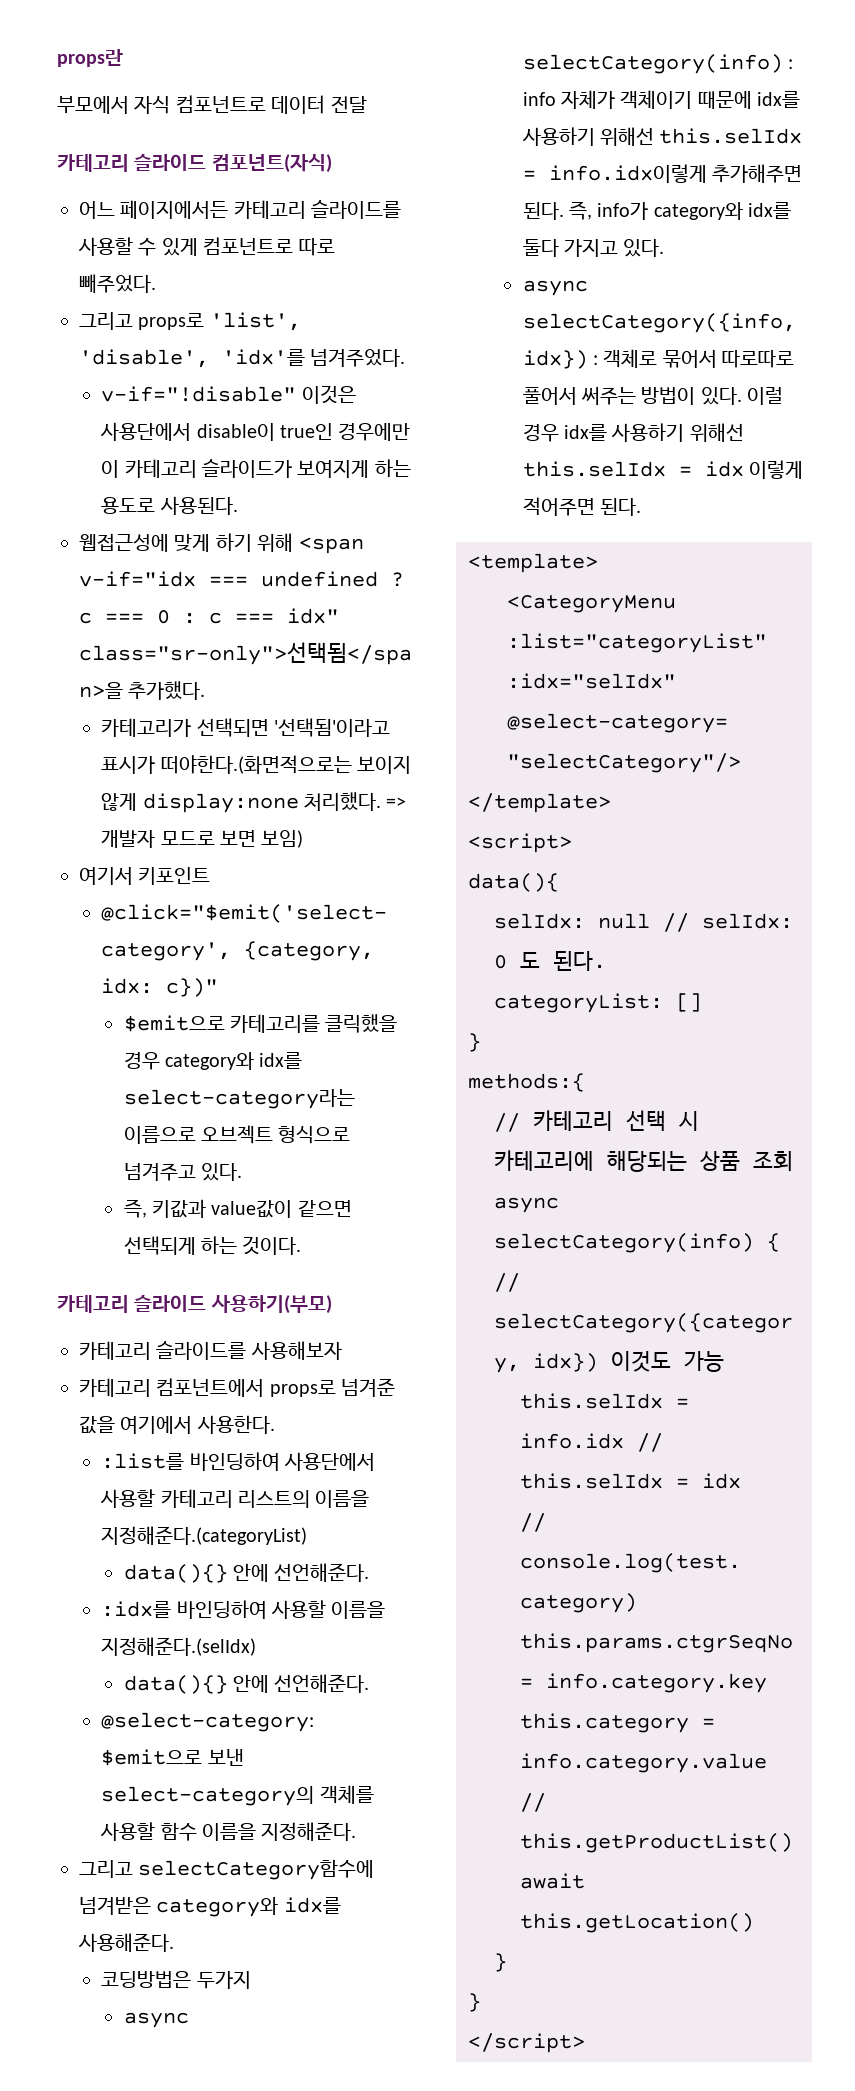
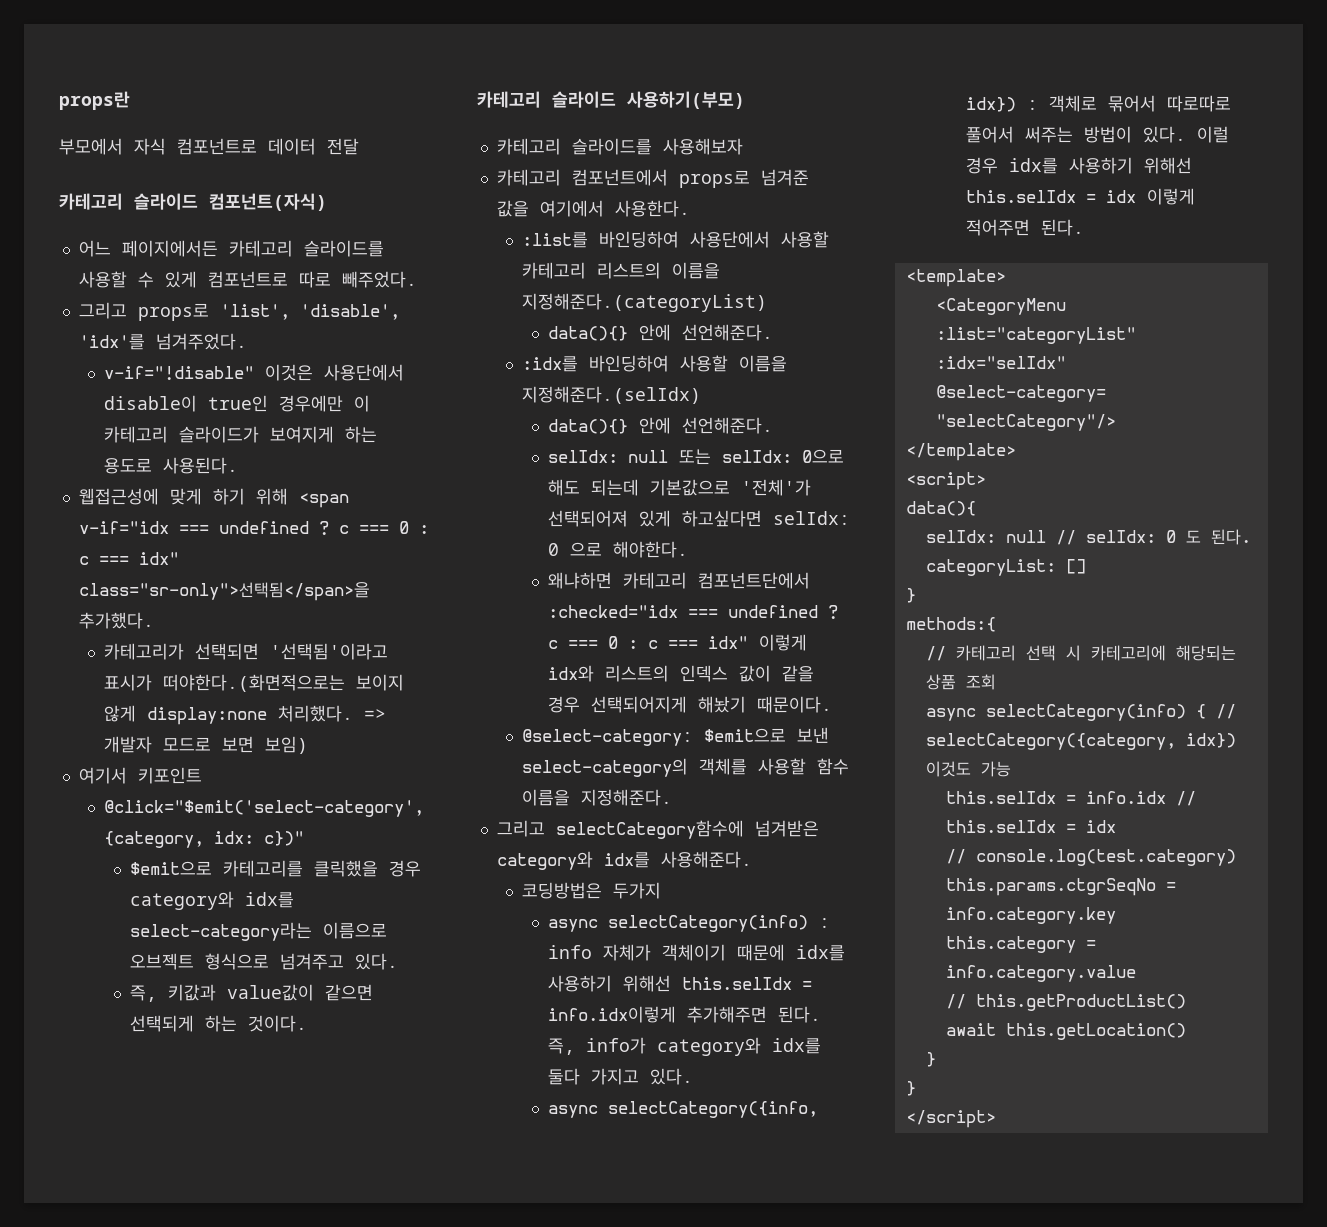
+ selIdx: null 또는 selIdx: 0으로 해도 되는데 기본값으로 '전체'가 선택되어져 있게 하고싶다면 selIdx: 0 으로 해야한다.
+ 왜냐하면 카테고리 컴포넌트단에서 :checked="idx === undefined ? c === 0 : c === idx" 이렇게 idx와 리스트의 인덱스 값이 같을 경우 선택되어지게 해놨기 때문이다.

